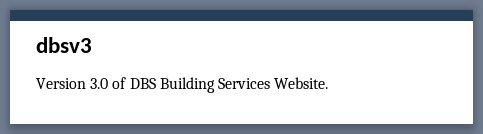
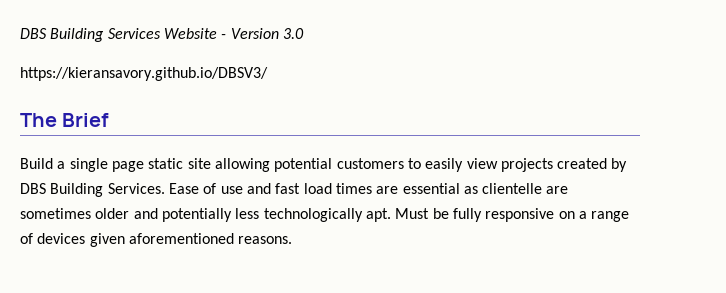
- dbsv3
- Version 3.0 of DBS Building Services Website.
+ DBS Building Services Website - Version 3.0
+ https://kieransavory.github.io/DBSV3/
+ The Brief
+ Build a single page static site allowing potential customers to easily view projects created by DBS Building Services. Ease of use and fast load times are essential as clientelle are sometimes older and potentially less technologically apt. Must be fully responsive on a range of devices given aforementioned reasons.

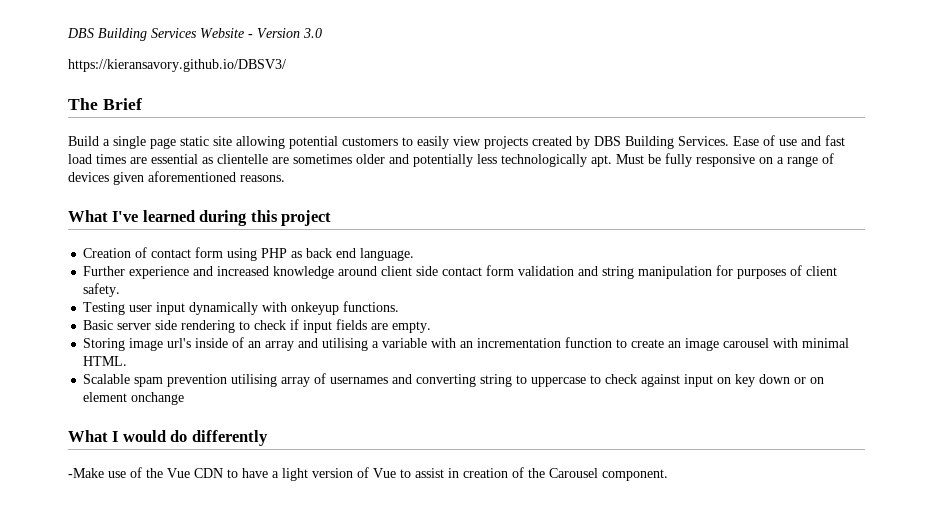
+ What I've learned during this project
+ Creation of contact form using PHP as back end language.
+ Further experience and increased knowledge around client side contact form validation and string manipulation for purposes of client safety.
+ Testing user input dynamically with onkeyup functions.
+ Basic server side rendering to check if input fields are empty.
+ Storing image url's inside of an array and utilising a variable with an incrementation function to create an image carousel with minimal HTML.
+ Scalable spam prevention utilising array of usernames and converting string to uppercase to check against input on key down or on element onchange
+ What I would do differently
+ -Make use of the Vue CDN to have a light version of Vue to assist in creation of the Carousel component.

